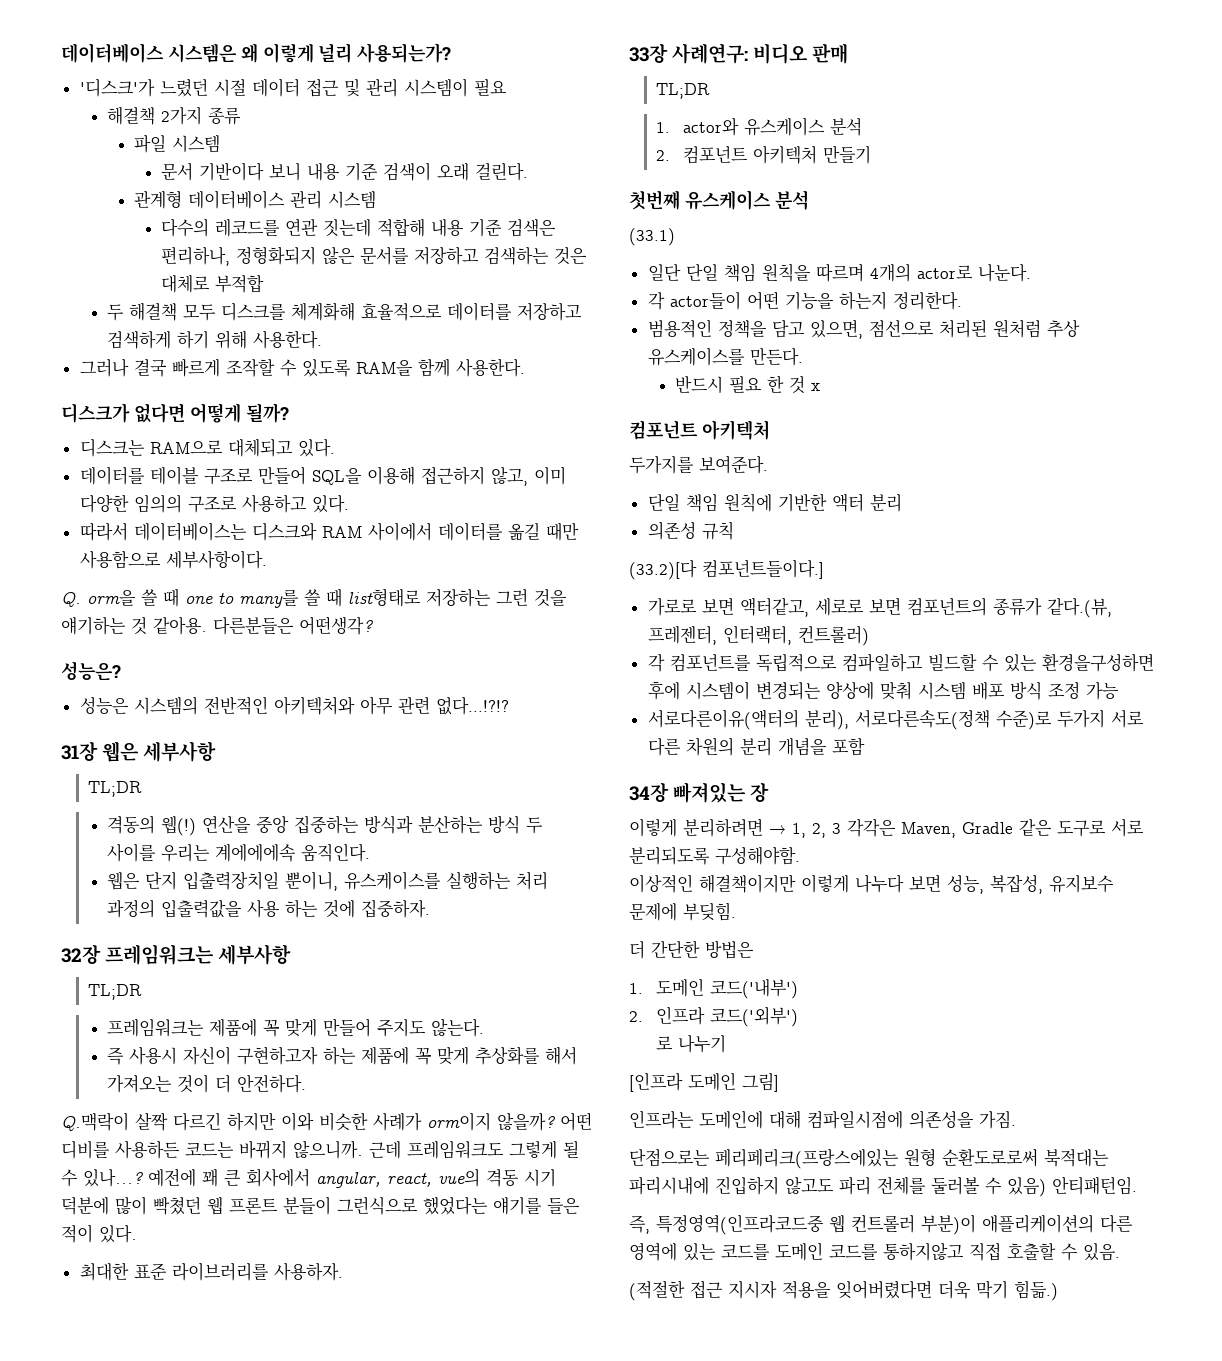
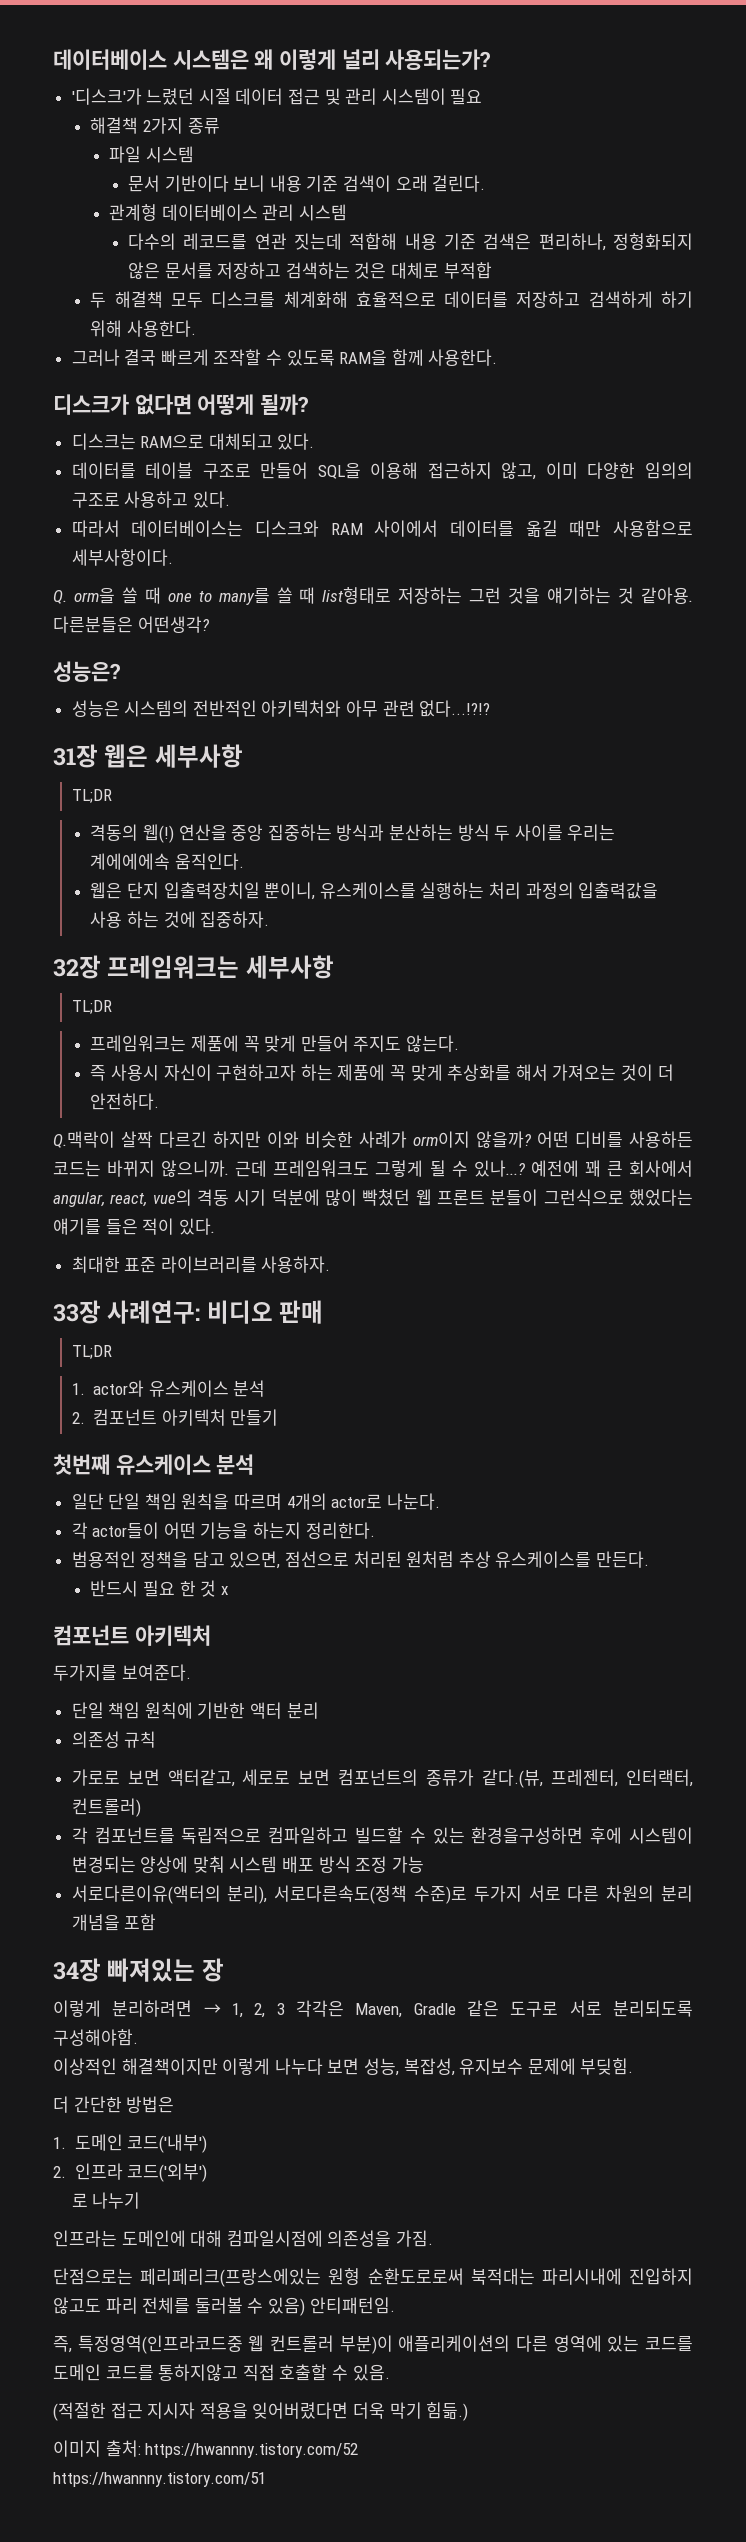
- (33.1)
- (33.2)[다 컴포넌트들이다.]
- [인프라 도메인 그림]
+ 이미지 출처: https://hwannny.tistory.com/52
+ https://hwannny.tistory.com/51

